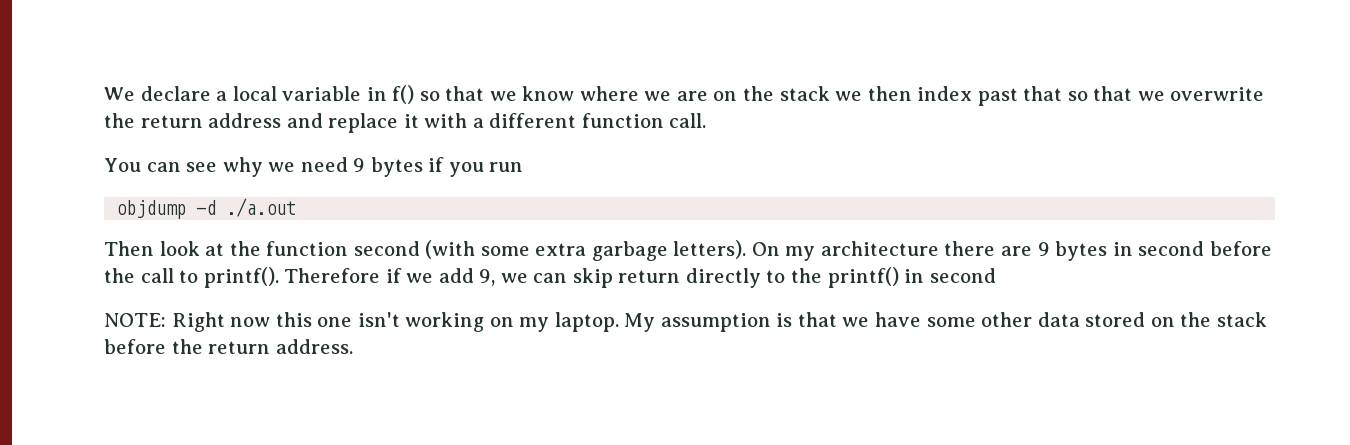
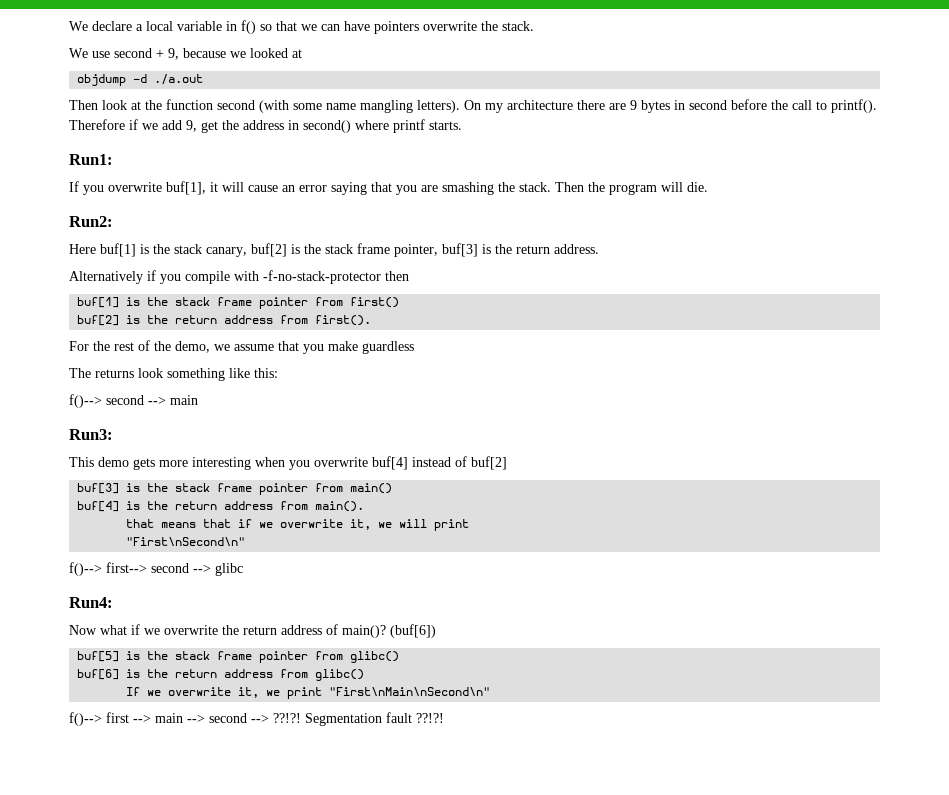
- We declare a local variable in f() so that we know where we are on the stack we then index past that so that we overwrite the return address and replace it with a different function call.
- You can see why we need 9 bytes if you run
+ We declare a local variable in f() so that we can have pointers overwrite the stack.
+ We use second + 9, because we looked at
- Then look at the function second (with some extra garbage letters).
+ Then look at the function second (with some name mangling letters).
- Therefore if we add 9, we can skip return directly to the printf() in second
- NOTE: Right now this one isn't working on my laptop. My assumption is that we have some other data stored on the stack before the return address.
+ Therefore if we add 9, get the address in second() where printf starts.
+ Run1:
+ If you overwrite buf[1], it will cause an error saying that you are smashing the stack. Then the program will die.
+ Run2:
+ Here buf[1] is the stack canary, buf[2] is the stack frame pointer, buf[3] is the return address.
+ Alternatively if you compile with -f-no-stack-protector then
+ buf[1] is the stack frame pointer from first()
+ buf[2] is the return address from first().
+ For the rest of the demo, we assume that you make guardless
+ The returns look something like this:
+ f()--> second --> main
+ Run3:
+ This demo gets more interesting when you overwrite buf[4] instead of buf[2]
+ buf[3] is the stack frame pointer from main()
+ buf[4] is the return address from main().
+ that means that if we overwrite it, we will print
+ "First\nSecond\n"
+ f()--> first--> second --> glibc
+ Run4:
+ Now what if we overwrite the return address of main()? (buf[6])
+ buf[5] is the stack frame pointer from glibc()
+ buf[6] is the return address from glibc()
+ If we overwrite it, we print "First\nMain\nSecond\n"
+ f()--> first --> main --> second --> ??!?! Segmentation fault ??!?!

